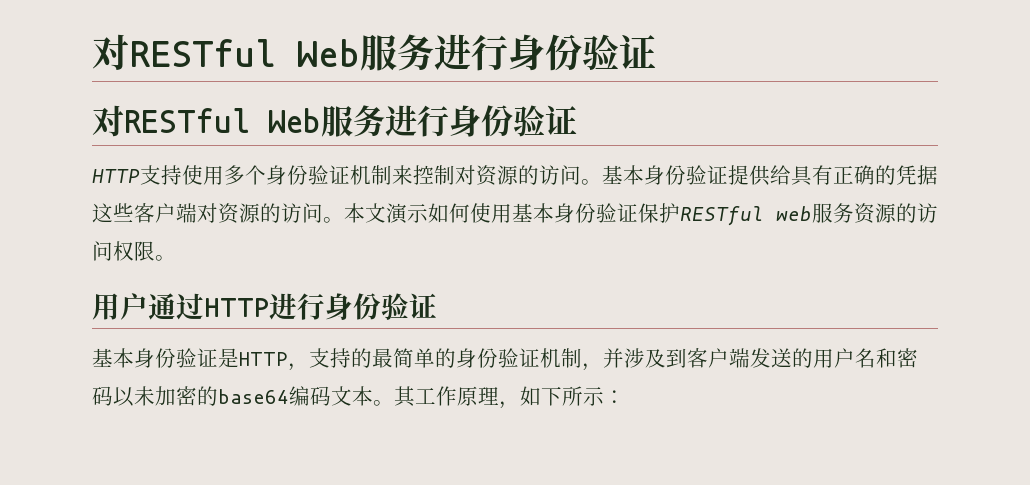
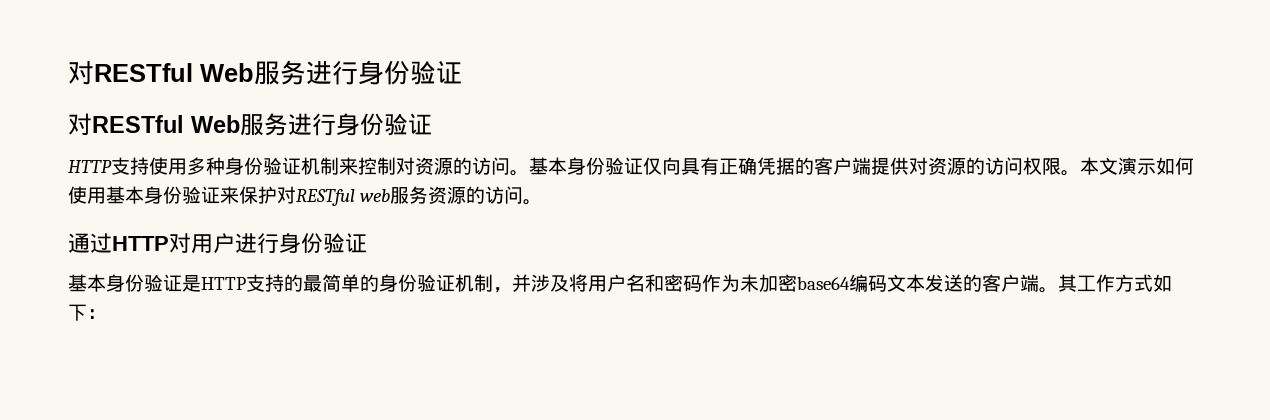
- HTTP支持使用多个身份验证机制来控制对资源的访问。
+ HTTP支持使用多种身份验证机制来控制对资源的访问。
- 基本身份验证提供给具有正确的凭据这些客户端对资源的访问。
+ 基本身份验证仅向具有正确凭据的客户端提供对资源的访问权限。
- 本文演示如何使用基本身份验证保护RESTful web服务资源的访问权限。
+ 本文演示如何使用基本身份验证来保护对RESTful web服务资源的访问。
- 用户通过HTTP进行身份验证
+ 通过HTTP对用户进行身份验证
- 基本身份验证是HTTP，支持的最简单的身份验证机制，并涉及到客户端发送的用户名和密码以未加密的base64编码文本。其工作原理，如下所示：
+ 基本身份验证是HTTP支持的最简单的身份验证机制，并涉及将用户名和密码作为未加密base64编码文本发送的客户端。其工作方式如下：

